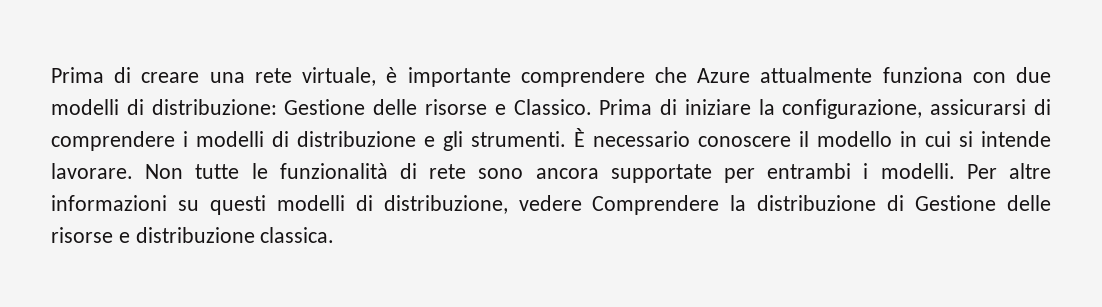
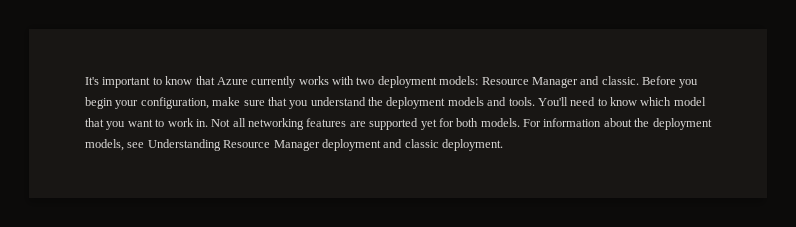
- Prima di creare una rete virtuale, è importante comprendere che Azure attualmente funziona con due modelli di distribuzione: Gestione delle risorse e Classico. Prima di iniziare la configurazione, assicurarsi di comprendere i modelli di distribuzione e gli strumenti. È necessario conoscere il modello in cui si intende lavorare. Non tutte le funzionalità di rete sono ancora supportate per entrambi i modelli. Per altre informazioni su questi modelli di distribuzione, vedere Comprendere la distribuzione di Gestione delle risorse e distribuzione classica.
+ It's important to know that Azure currently works with two deployment models: Resource Manager and classic. Before you begin your configuration, make sure that you understand the deployment models and tools. You'll need to know which model that you want to work in. Not all networking features are supported yet for both models. For information about the deployment models, see Understanding Resource Manager deployment and classic deployment.

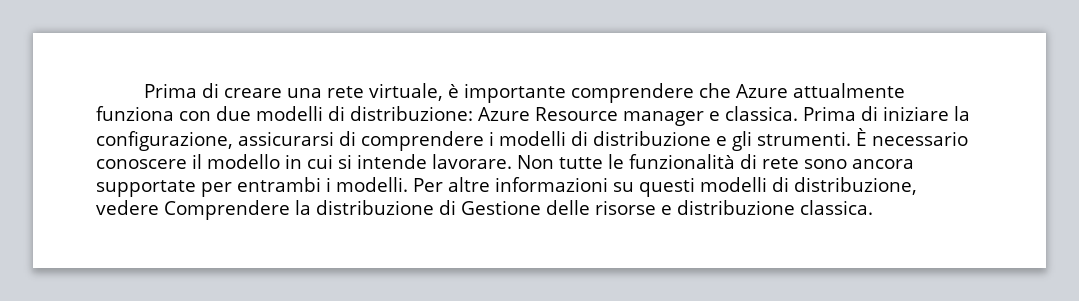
- It's important to know that Azure currently works with two deployment models: Resource Manager and classic. Before you begin your configuration, make sure that you understand the deployment models and tools. You'll need to know which model that you want to work in. Not all networking features are supported yet for both models. For information about the deployment models, see Understanding Resource Manager deployment and classic deployment.
+ Prima di creare una rete virtuale, è importante comprendere che Azure attualmente funziona con due modelli di distribuzione: Azure Resource manager e classica. Prima di iniziare la configurazione, assicurarsi di comprendere i modelli di distribuzione e gli strumenti. È necessario conoscere il modello in cui si intende lavorare. Non tutte le funzionalità di rete sono ancora supportate per entrambi i modelli. Per altre informazioni su questi modelli di distribuzione, vedere Comprendere la distribuzione di Gestione delle risorse e distribuzione classica.

